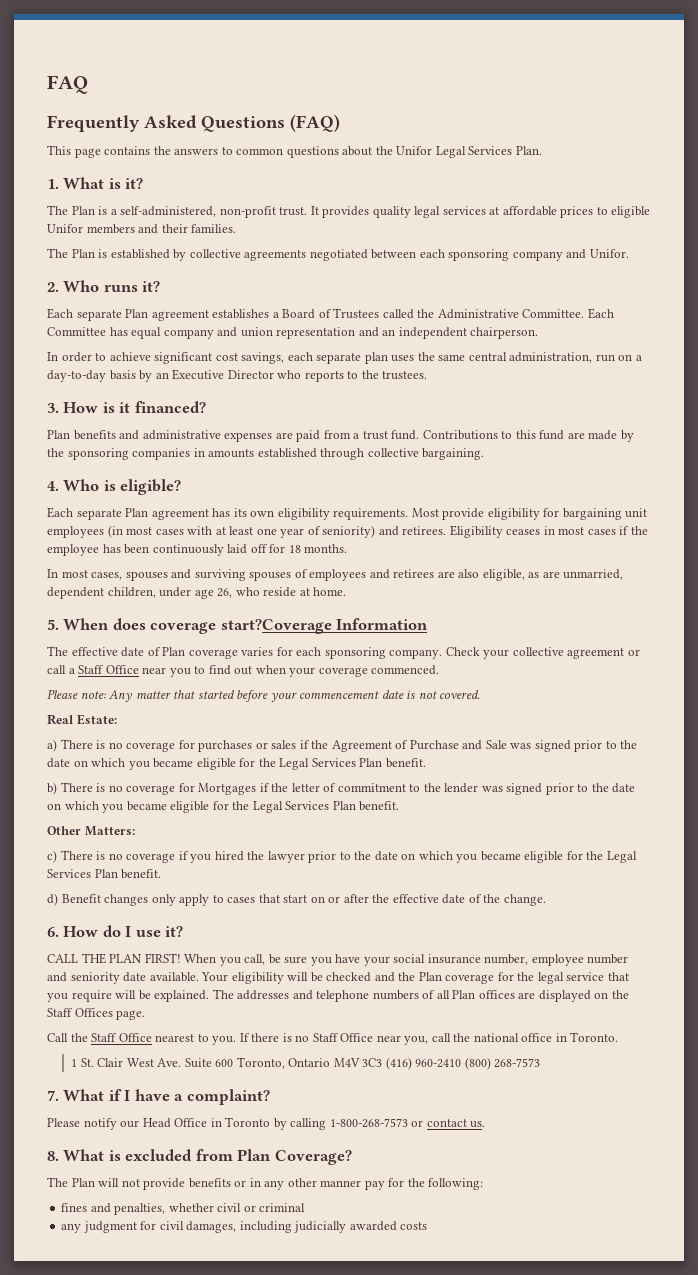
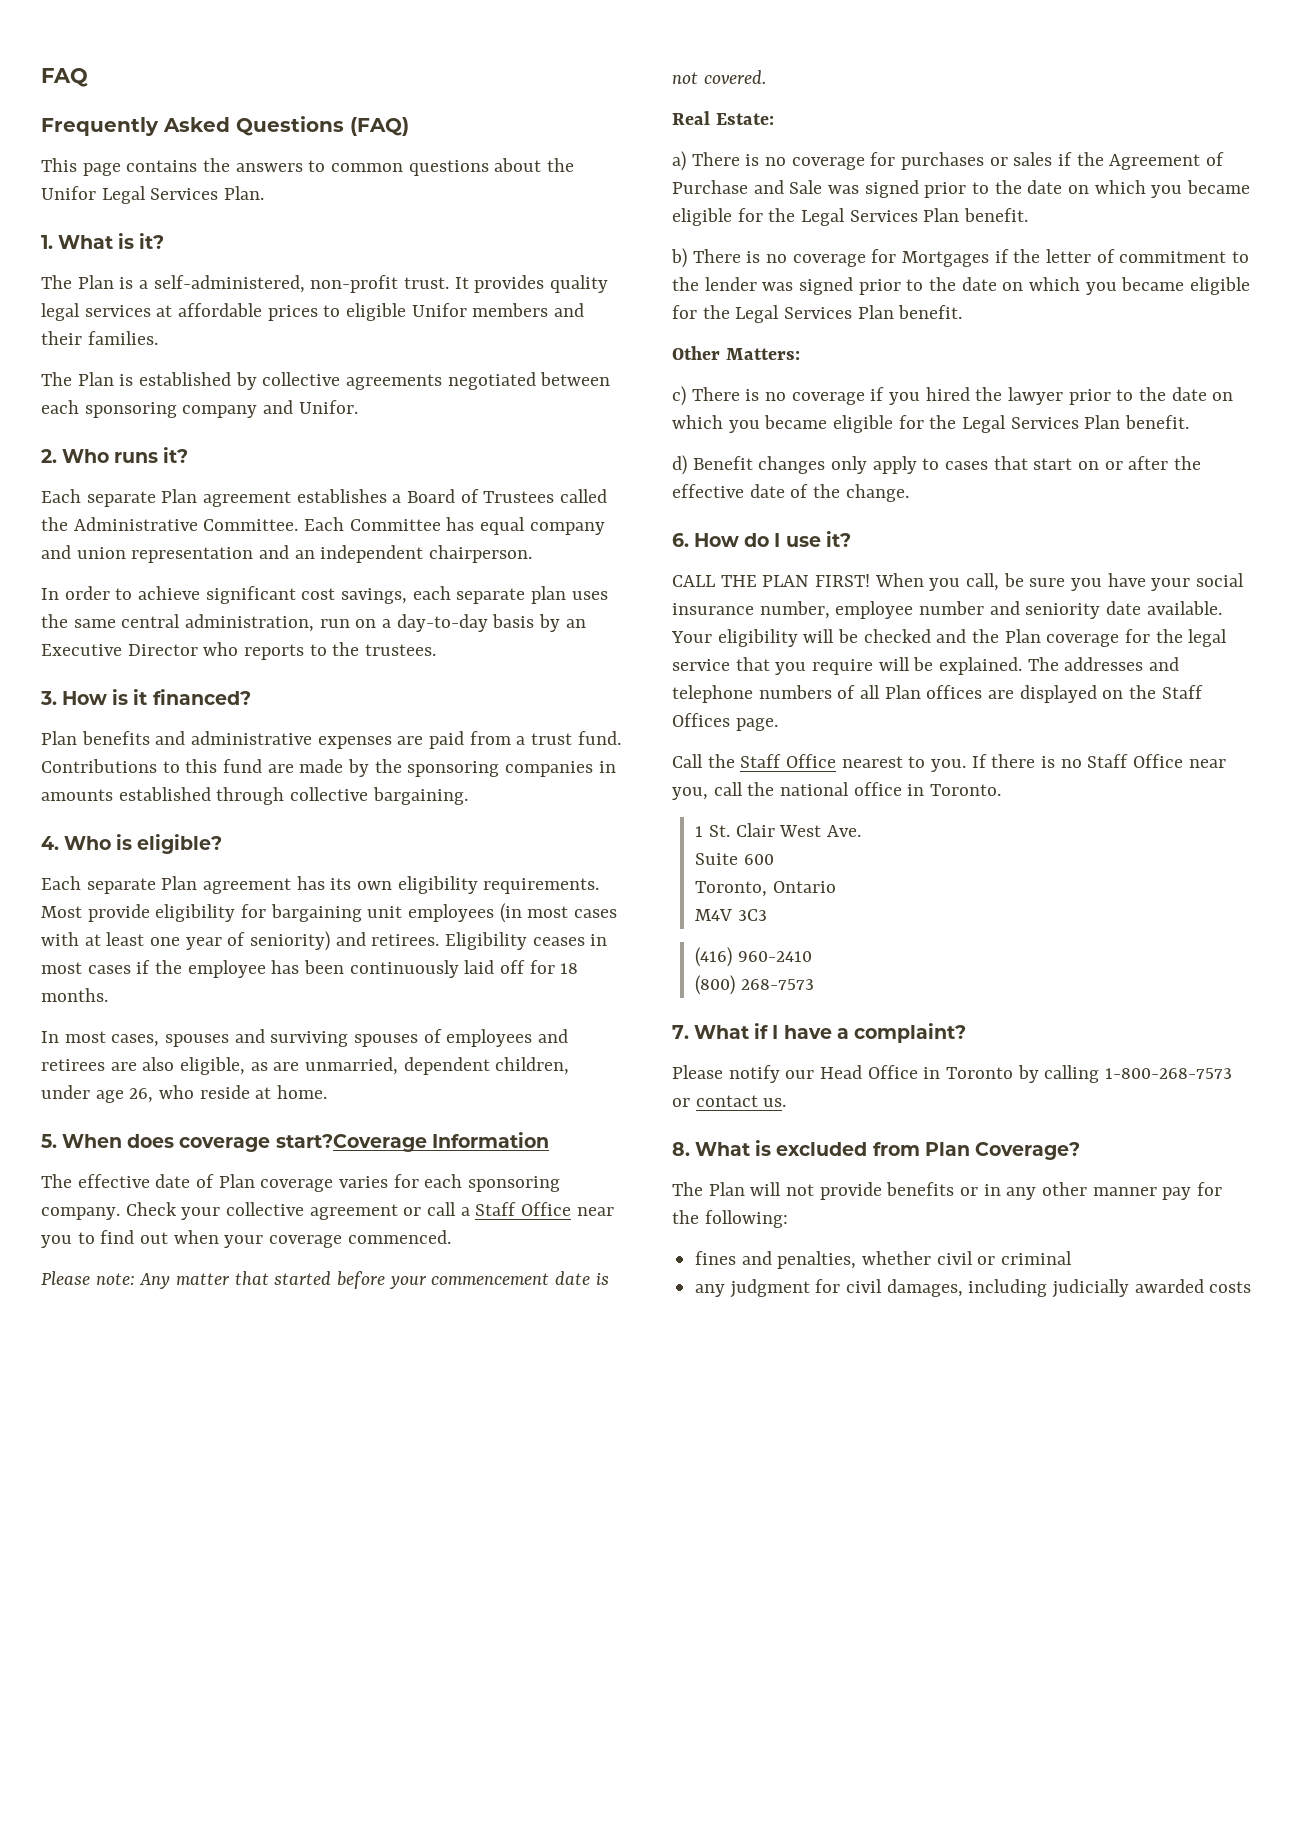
- 1 St. Clair West Ave. Suite 600 Toronto, Ontario M4V 3C3 (416) 960-2410 (800) 268-7573
+ 1 St. Clair West Ave.
+ Suite 600
+ Toronto, Ontario
+ M4V 3C3
+ (416) 960-2410
+ (800) 268-7573

